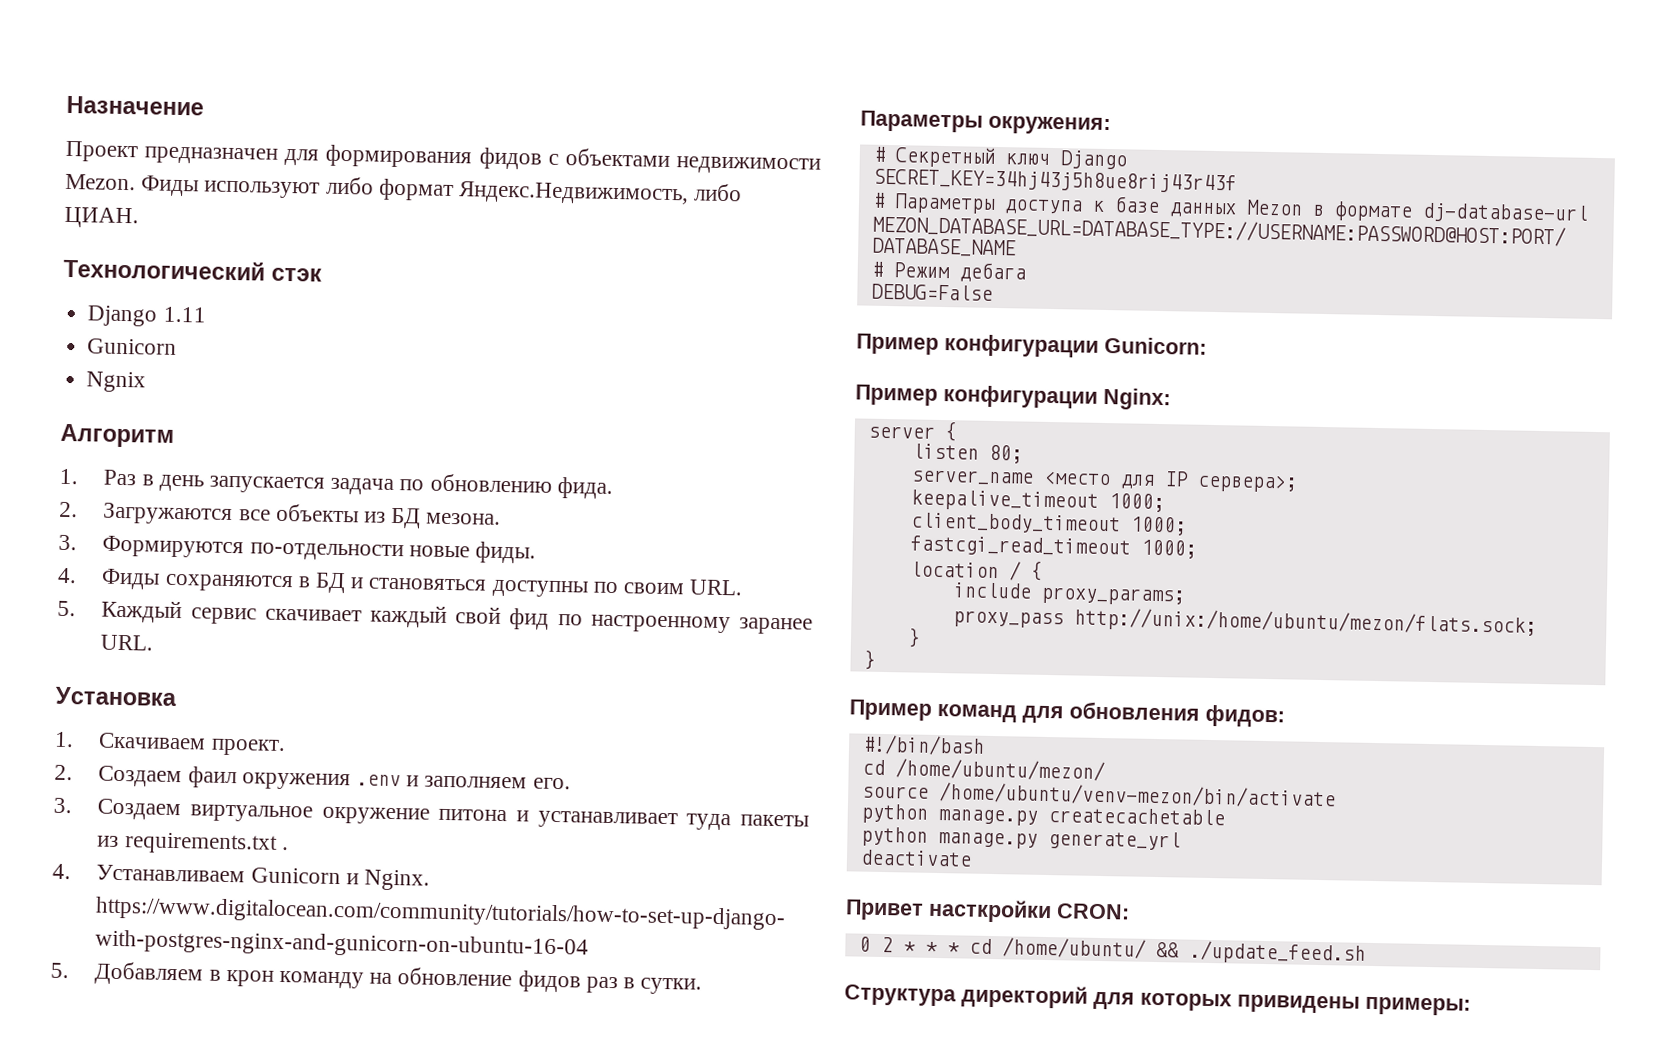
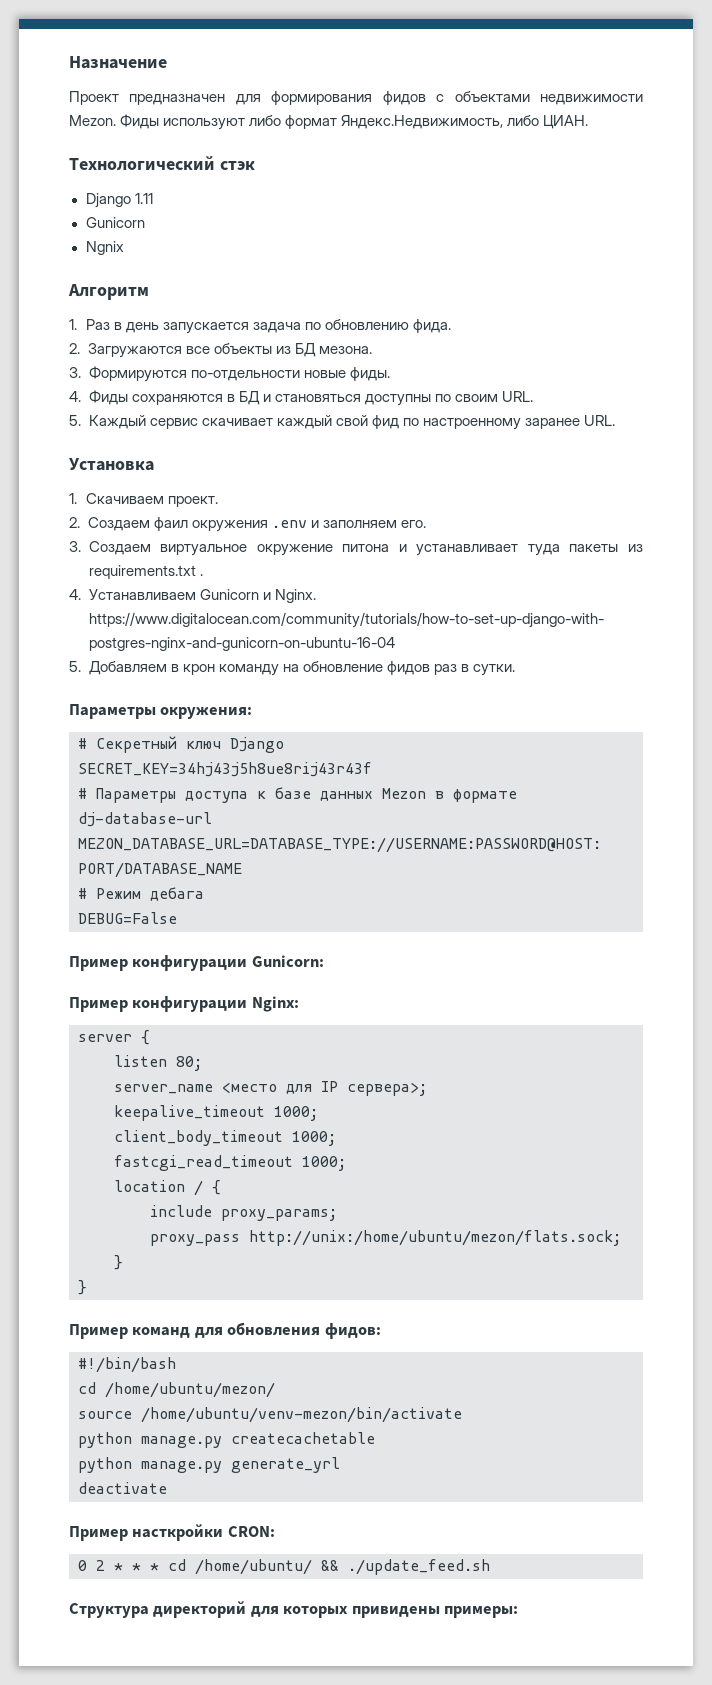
- Привет насткройки CRON:
+ Пример насткройки CRON:

